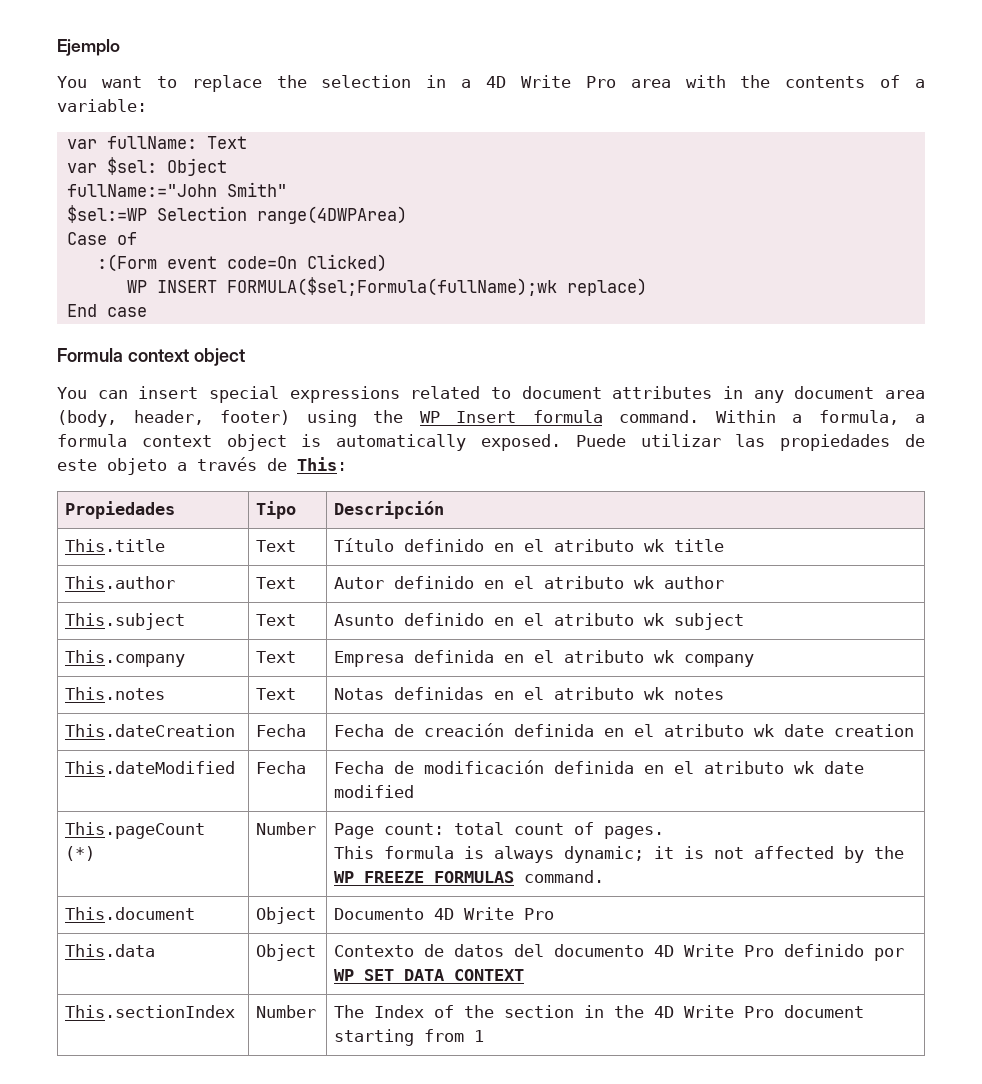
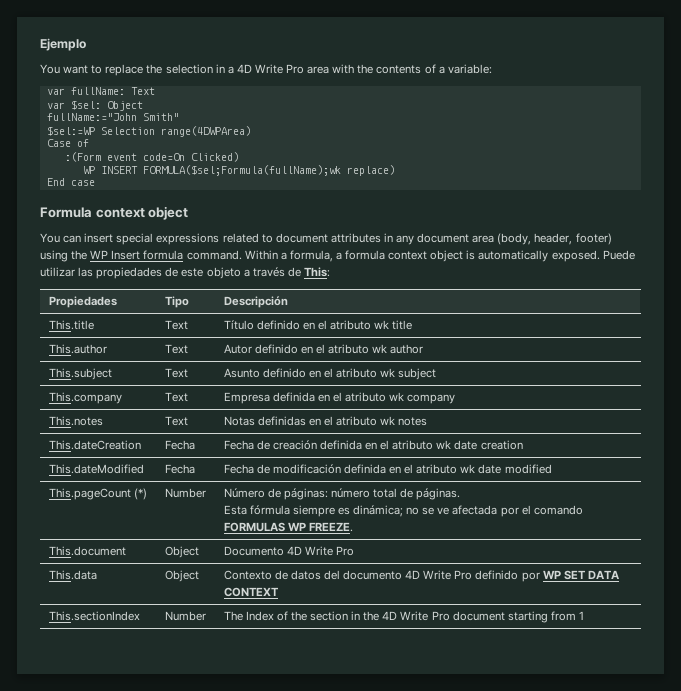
- This.pageCount (*) | Number | Page count: total count of pages.
- This formula is always dynamic; it is not affected by the WP FREEZE FORMULAS command.
+ This.pageCount (*) | Number | Número de páginas: número total de páginas.
+ Esta fórmula siempre es dinámica; no se ve afectada por el comando FORMULAS WP FREEZE.

